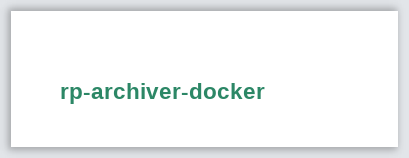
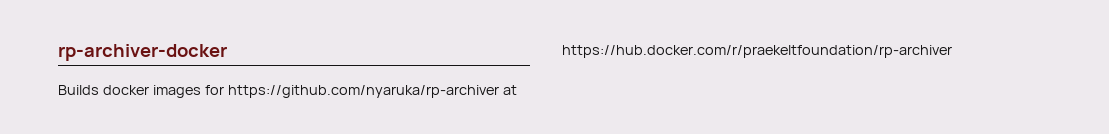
+ Builds docker images for https://github.com/nyaruka/rp-archiver at https://hub.docker.com/r/praekeltfoundation/rp-archiver

